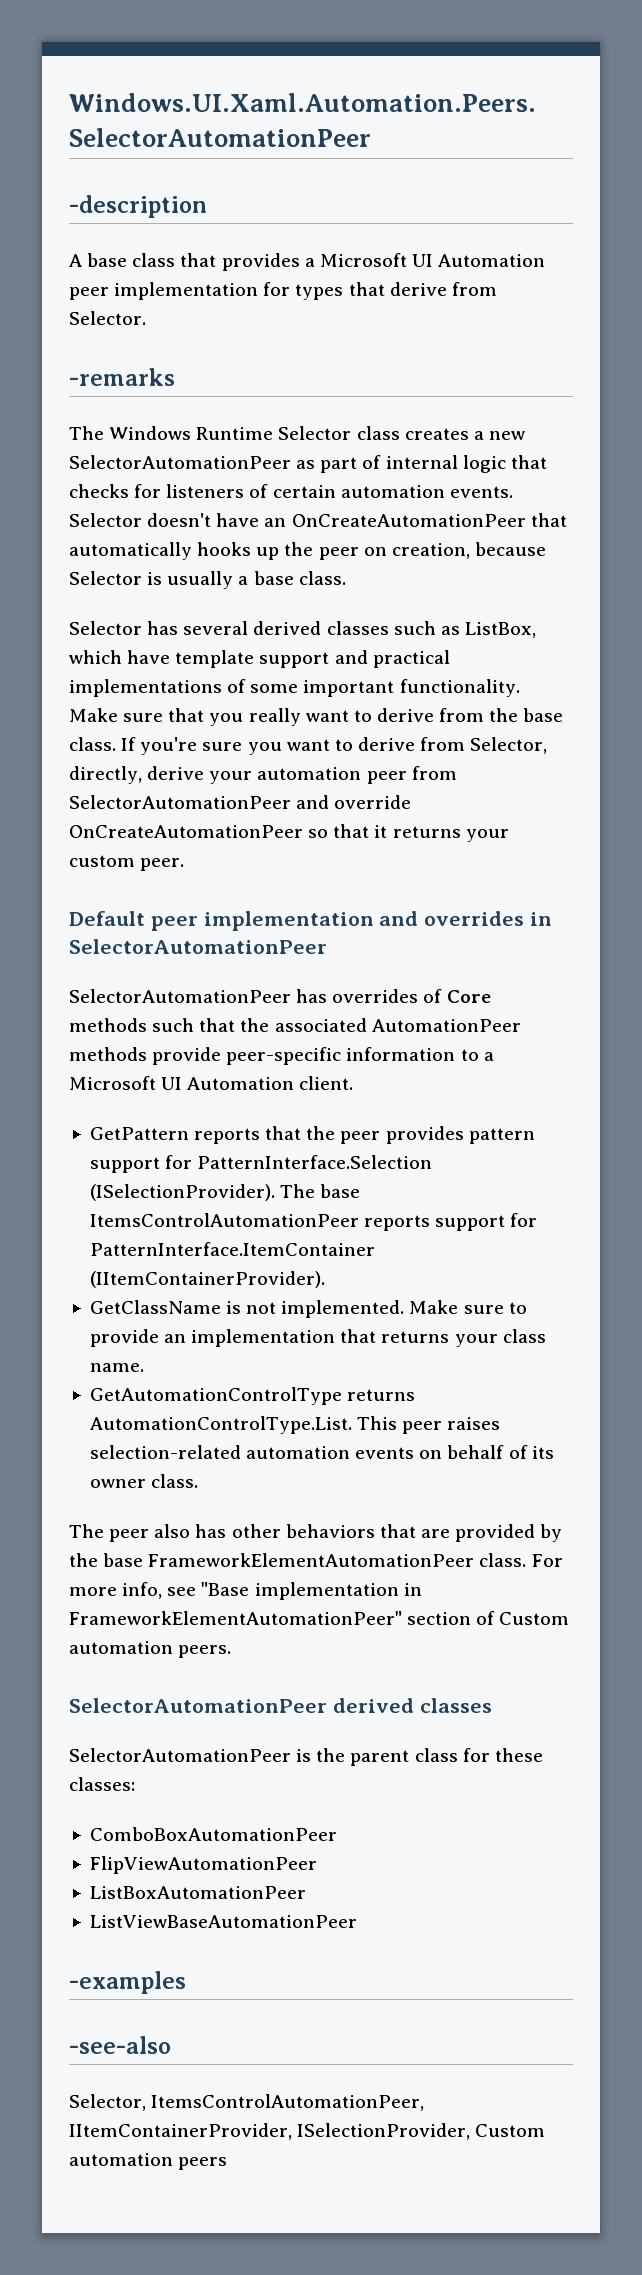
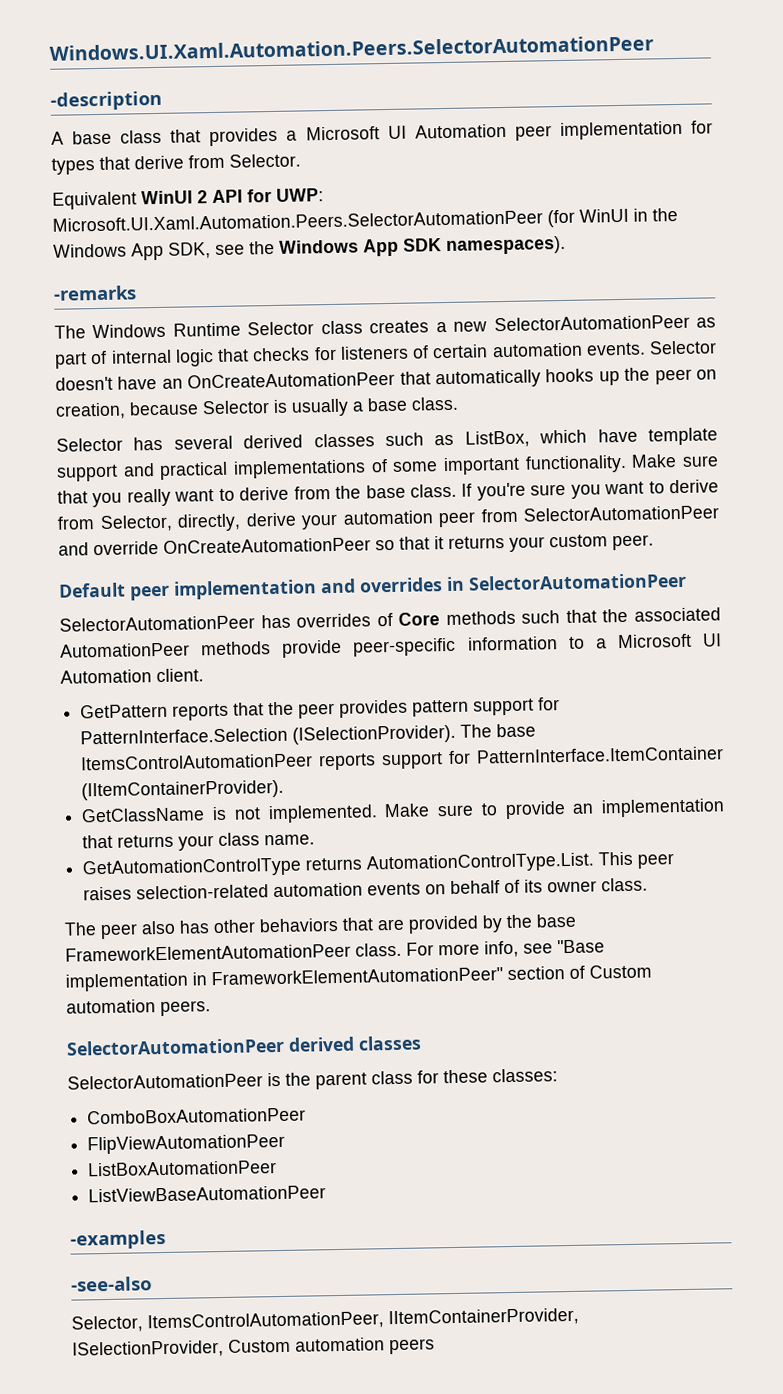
+ Equivalent WinUI 2 API for UWP: Microsoft.UI.Xaml.Automation.Peers.SelectorAutomationPeer (for WinUI in the Windows App SDK, see the Windows App SDK namespaces).

